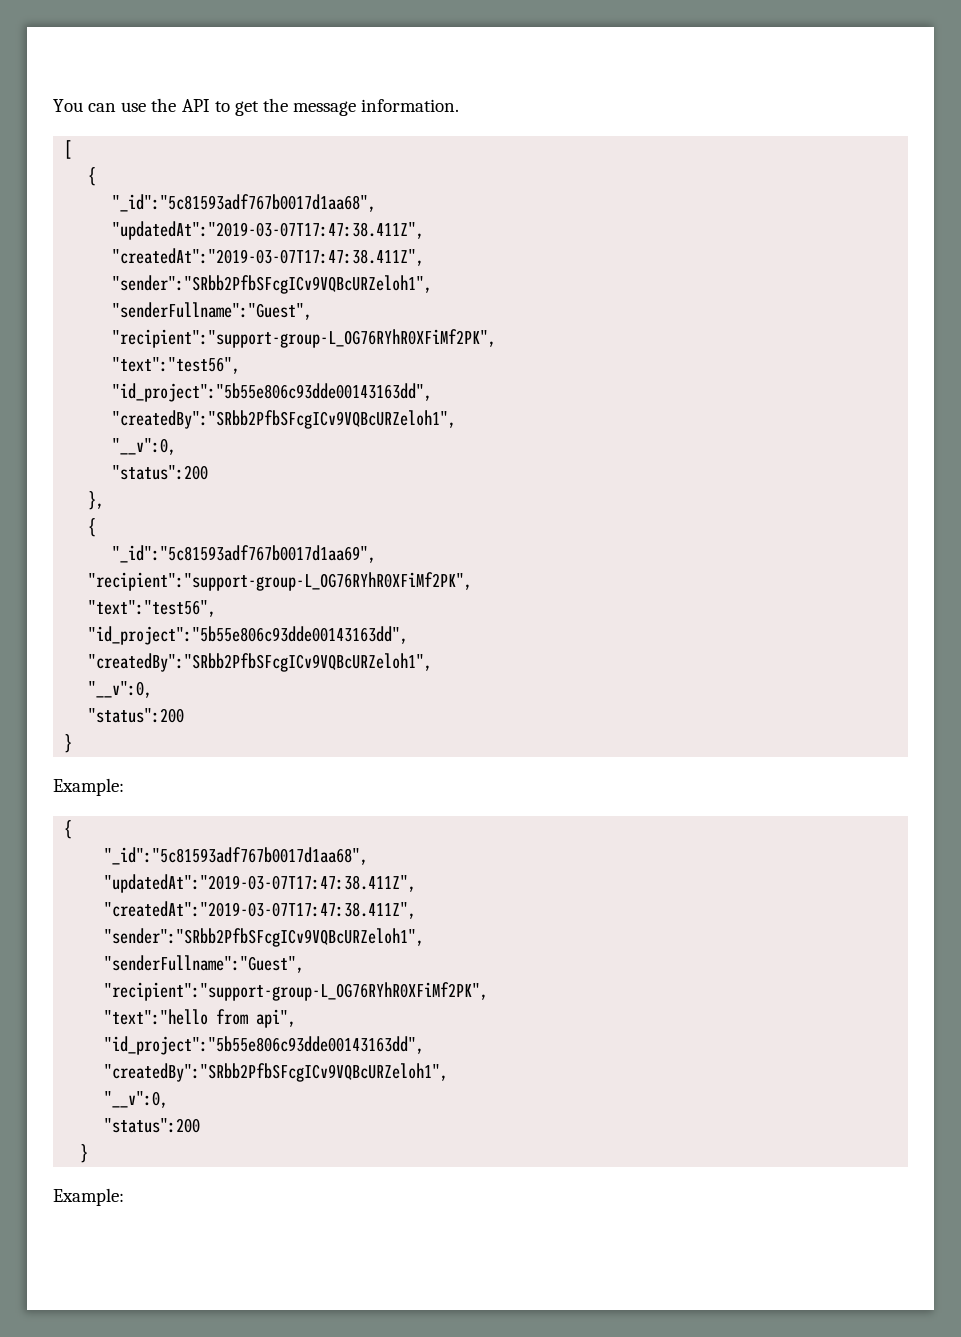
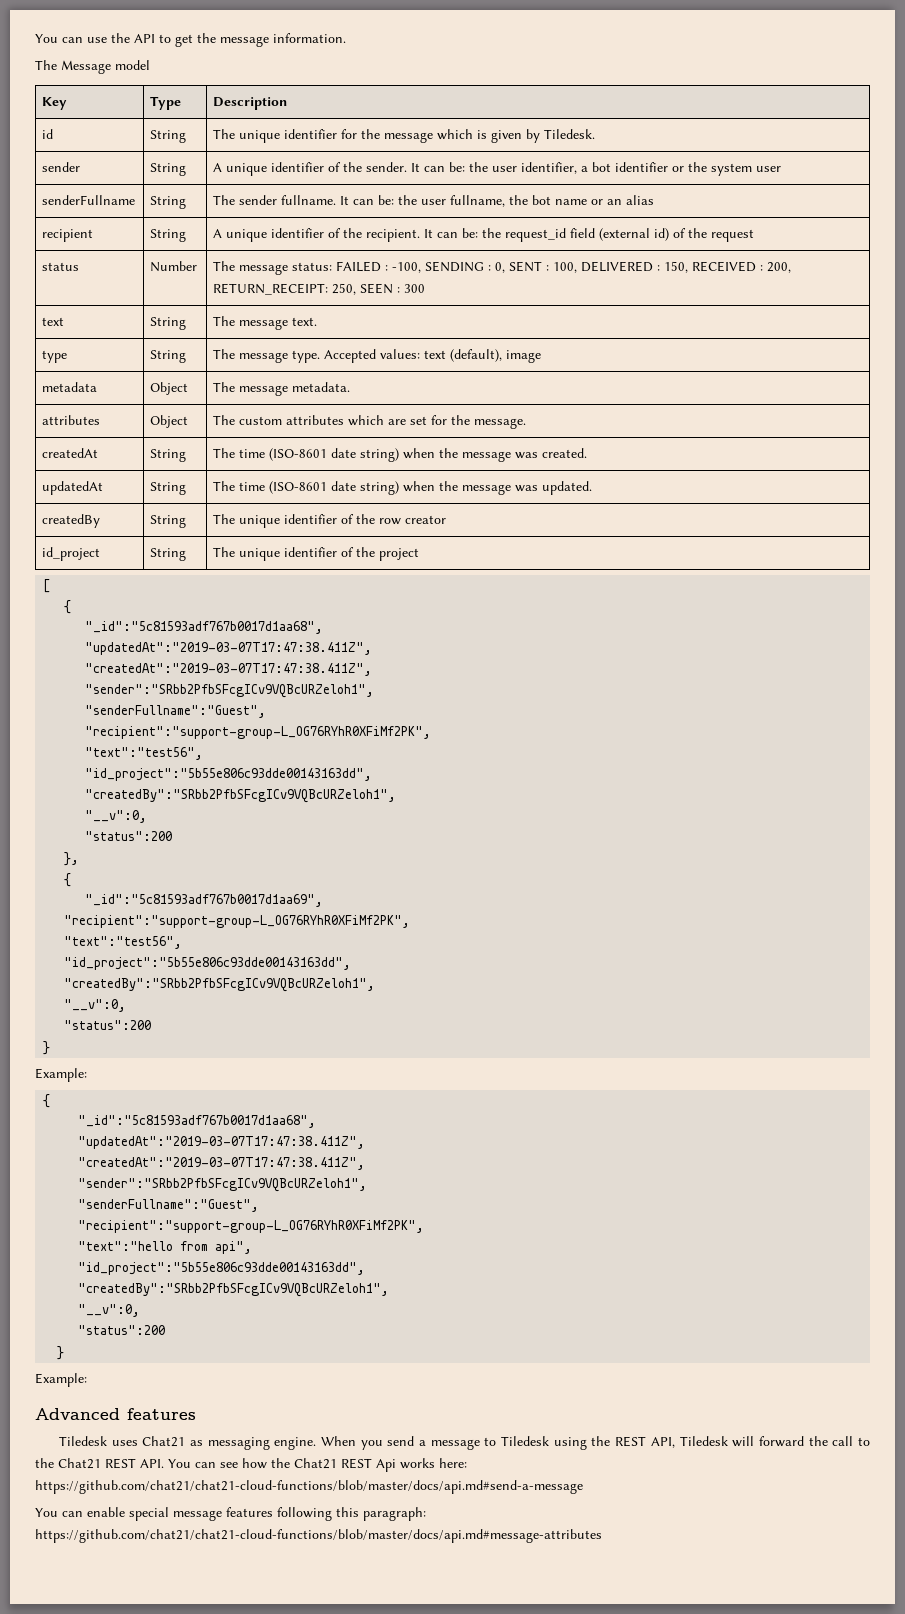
+ The Message model
+ Key | Type | Description
+ id | String | The unique identifier for the message which is given by Tiledesk.
+ sender | String | A unique identifier of the sender. It can be: the user identifier, a bot identifier or the system user
+ senderFullname | String | The sender fullname. It can be: the user fullname, the bot name or an alias
+ recipient | String | A unique identifier of the recipient. It can be: the request_id field (external id) of the request
+ status | Number | The message status: FAILED : -100, SENDING : 0, SENT : 100, DELIVERED : 150, RECEIVED : 200, RETURN_RECEIPT: 250, SEEN : 300
+ text | String | The message text.
+ type | String | The message type. Accepted values: text (default), image
+ metadata | Object | The message metadata.
+ attributes | Object | The custom attributes which are set for the message.
+ createdAt | String | The time (ISO-8601 date string) when the message was created.
+ updatedAt | String | The time (ISO-8601 date string) when the message was updated.
+ createdBy | String | The unique identifier of the row creator
+ id_project | String | The unique identifier of the project
+ Advanced features
+ Tiledesk uses Chat21 as messaging engine. When you send a message to Tiledesk using the REST API, Tiledesk will forward the call to the Chat21 REST API. You can see how the Chat21 REST Api works here: https://github.com/chat21/chat21-cloud-functions/blob/master/docs/api.md#send-a-message
+ You can enable special message features following this paragraph: https://github.com/chat21/chat21-cloud-functions/blob/master/docs/api.md#message-attributes

